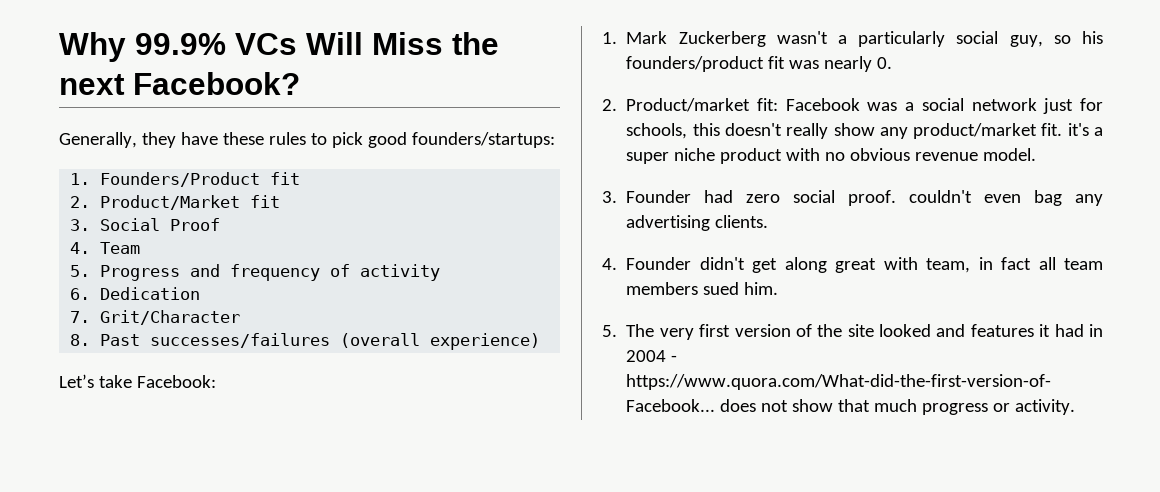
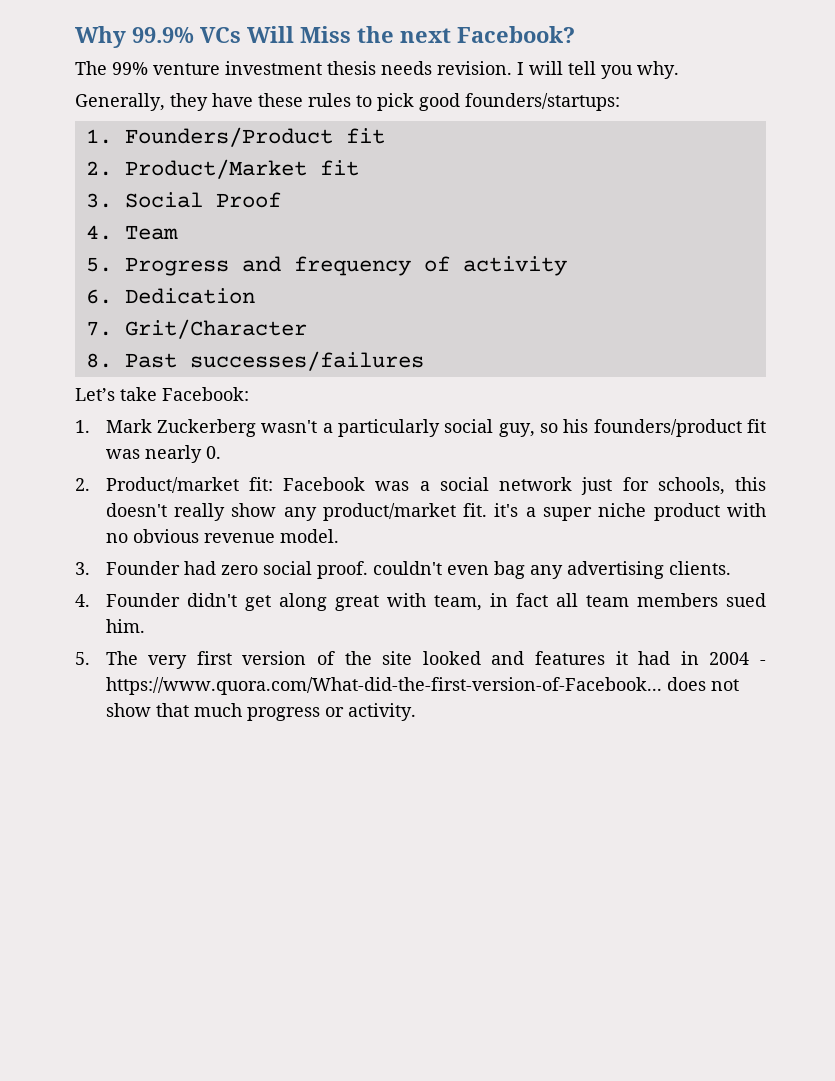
+ The 99% venture investment thesis needs revision. I will tell you why.
- 8. Past successes/failures (overall experience)
+ 8. Past successes/failures

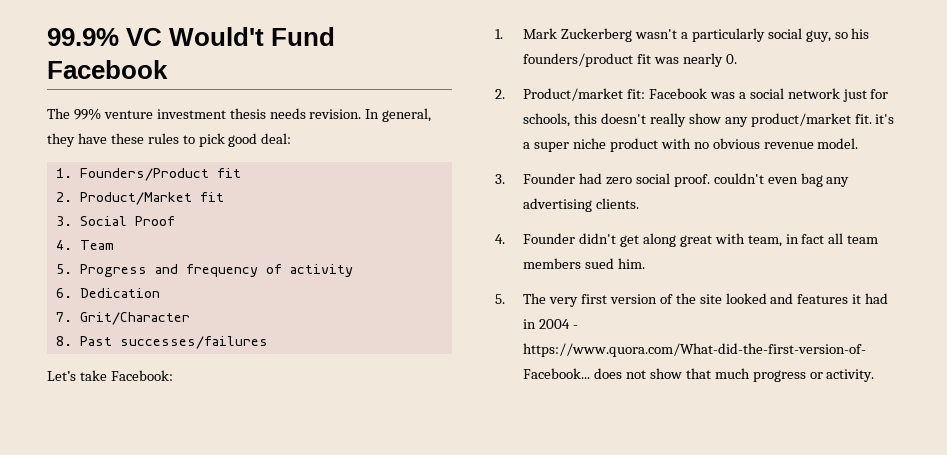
- Why 99.9% VCs Will Miss the next Facebook?
+ 99.9% VC Would't Fund Facebook
- I will tell you why.
- Generally, they have these rules to pick good founders/startups:
+ In general, they have these rules to pick good deal:

